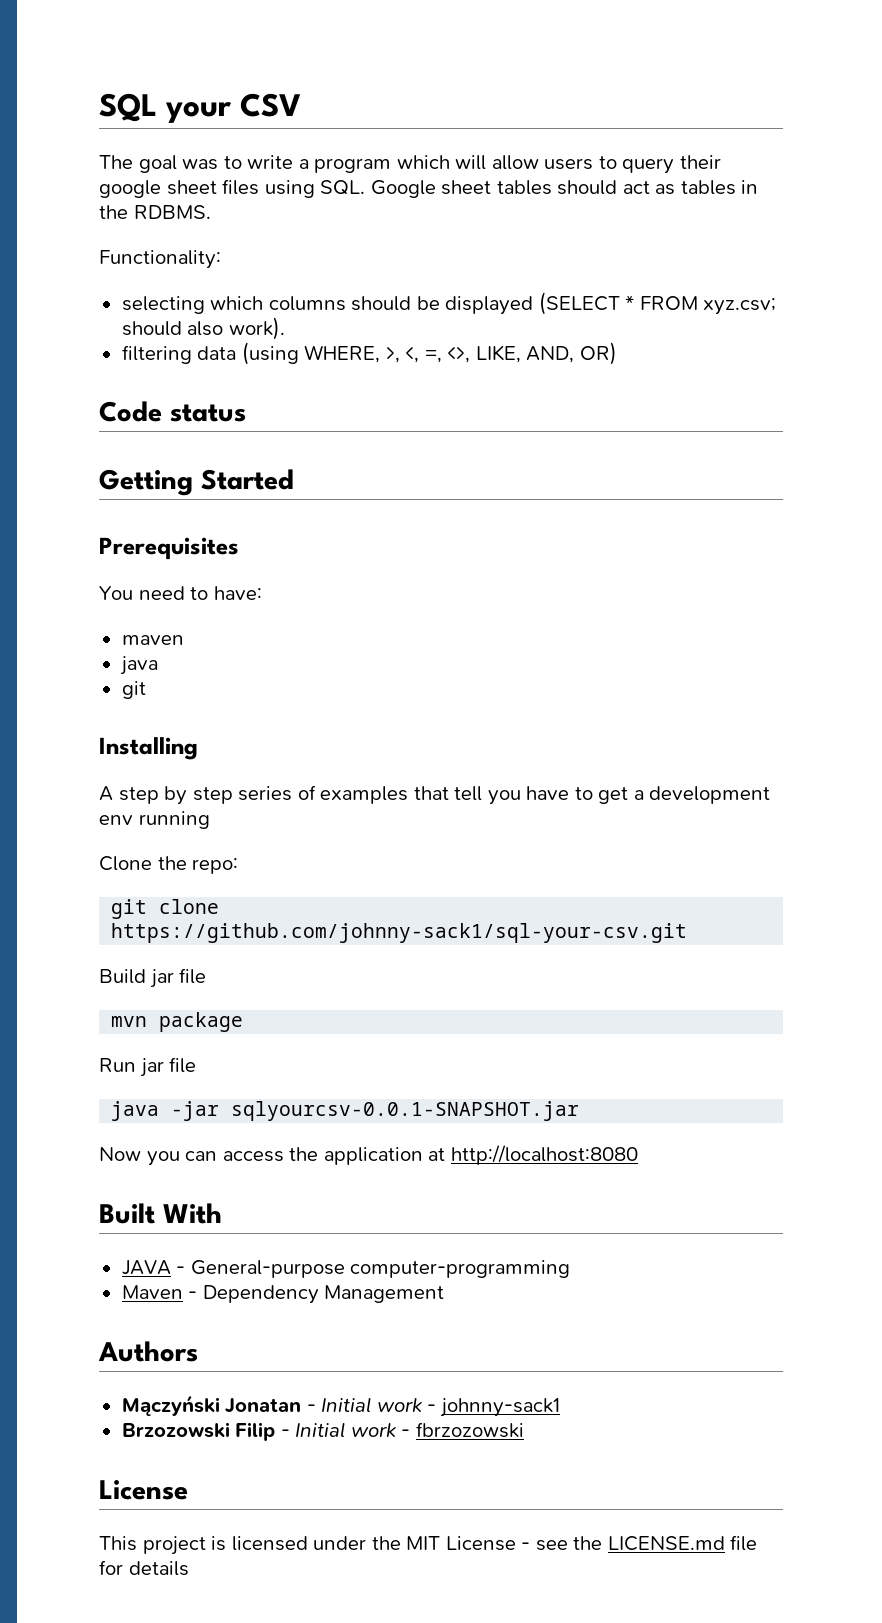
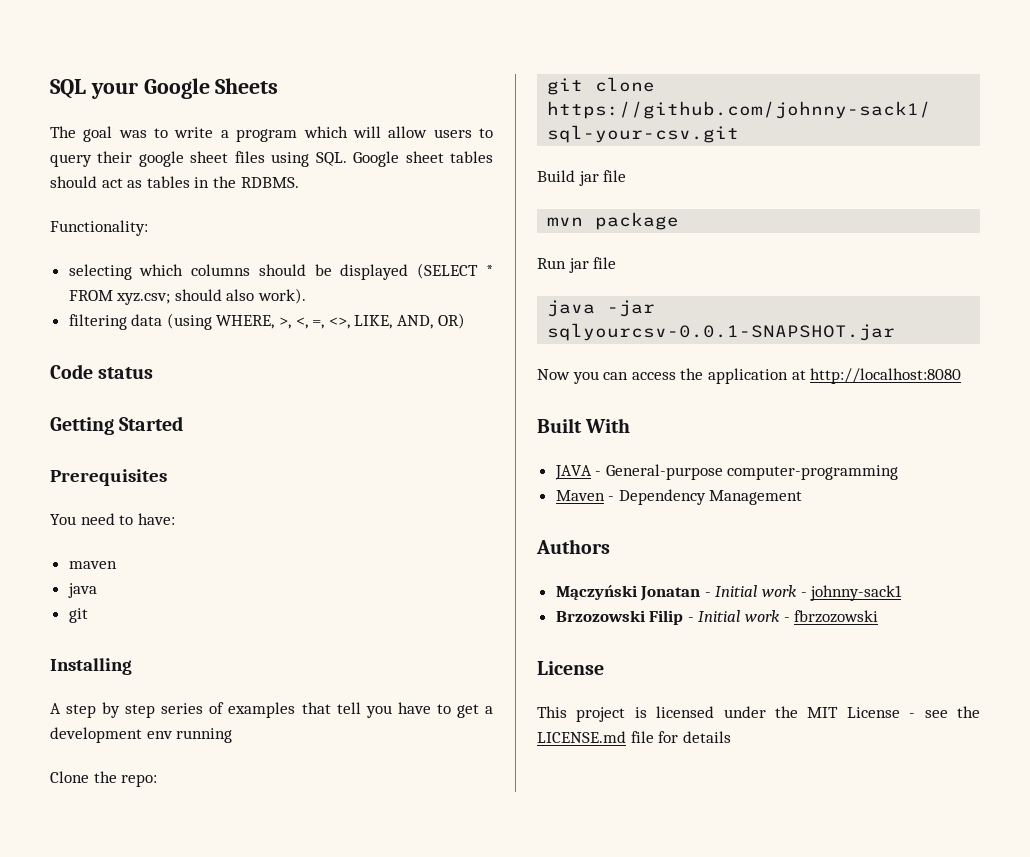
- SQL your CSV
+ SQL your Google Sheets

